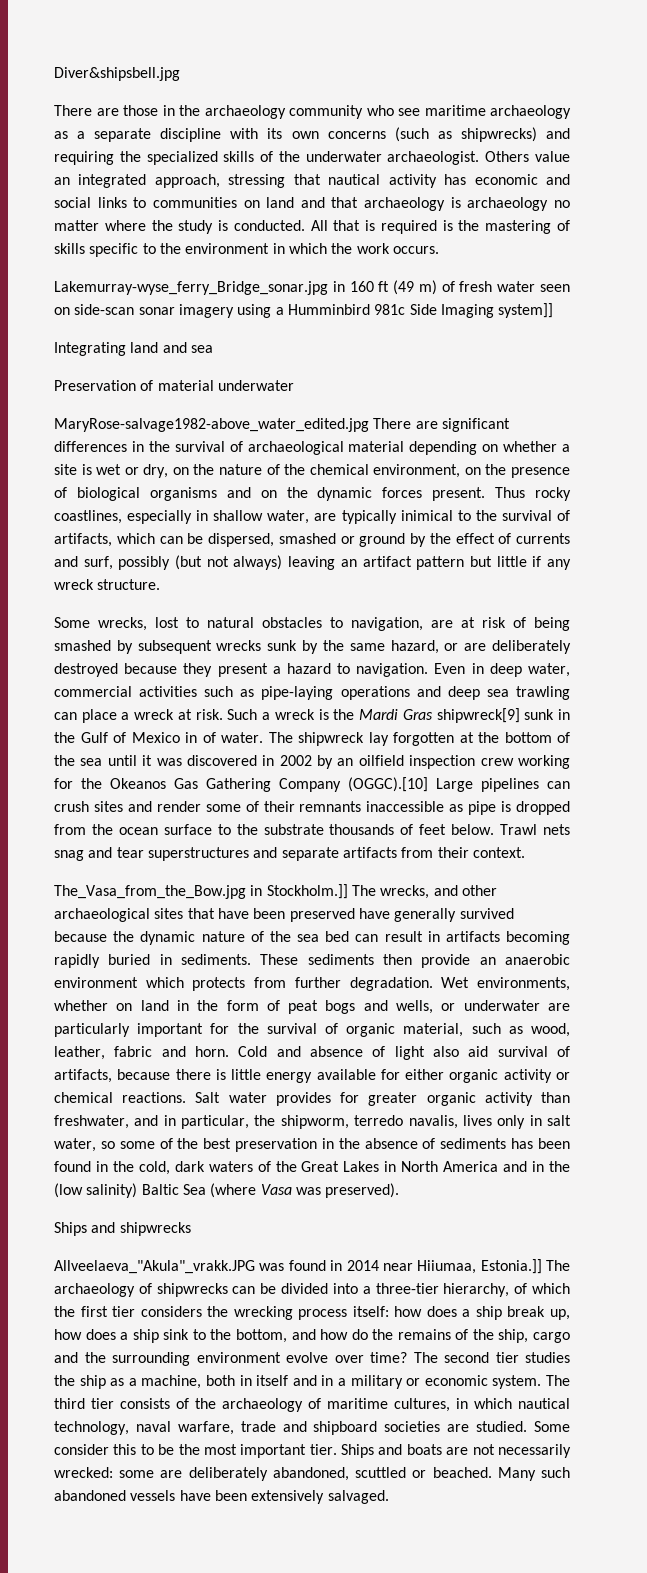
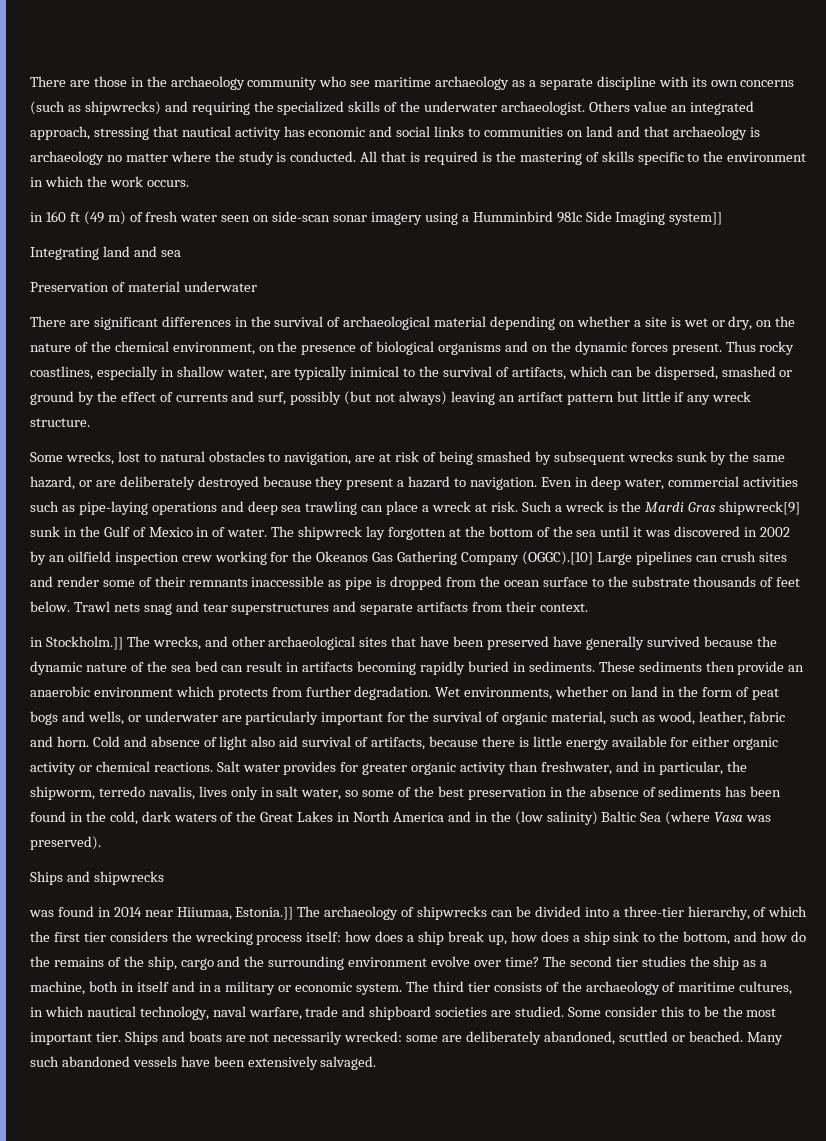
- Diver&shipsbell.jpg
- Lakemurray-wyse_ferry_Bridge_sonar.jpg in 160 ft (49 m) of fresh water seen on side-scan sonar imagery using a Humminbird 981c Side Imaging system]]
+ in 160 ft (49 m) of fresh water seen on side-scan sonar imagery using a Humminbird 981c Side Imaging system]]
- MaryRose-salvage1982-above_water_edited.jpg There are significant differences in the survival of archaeological material depending on whether a site is wet or dry, on the nature of the chemical environment, on the presence of biological organisms and on the dynamic forces present.
+ There are significant differences in the survival of archaeological material depending on whether a site is wet or dry, on the nature of the chemical environment, on the presence of biological organisms and on the dynamic forces present.
- The_Vasa_from_the_Bow.jpg in Stockholm.]]
+ in Stockholm.]]
- Allveelaeva_"Akula"_vrakk.JPG was found in 2014 near Hiiumaa, Estonia.]]
+ was found in 2014 near Hiiumaa, Estonia.]]

